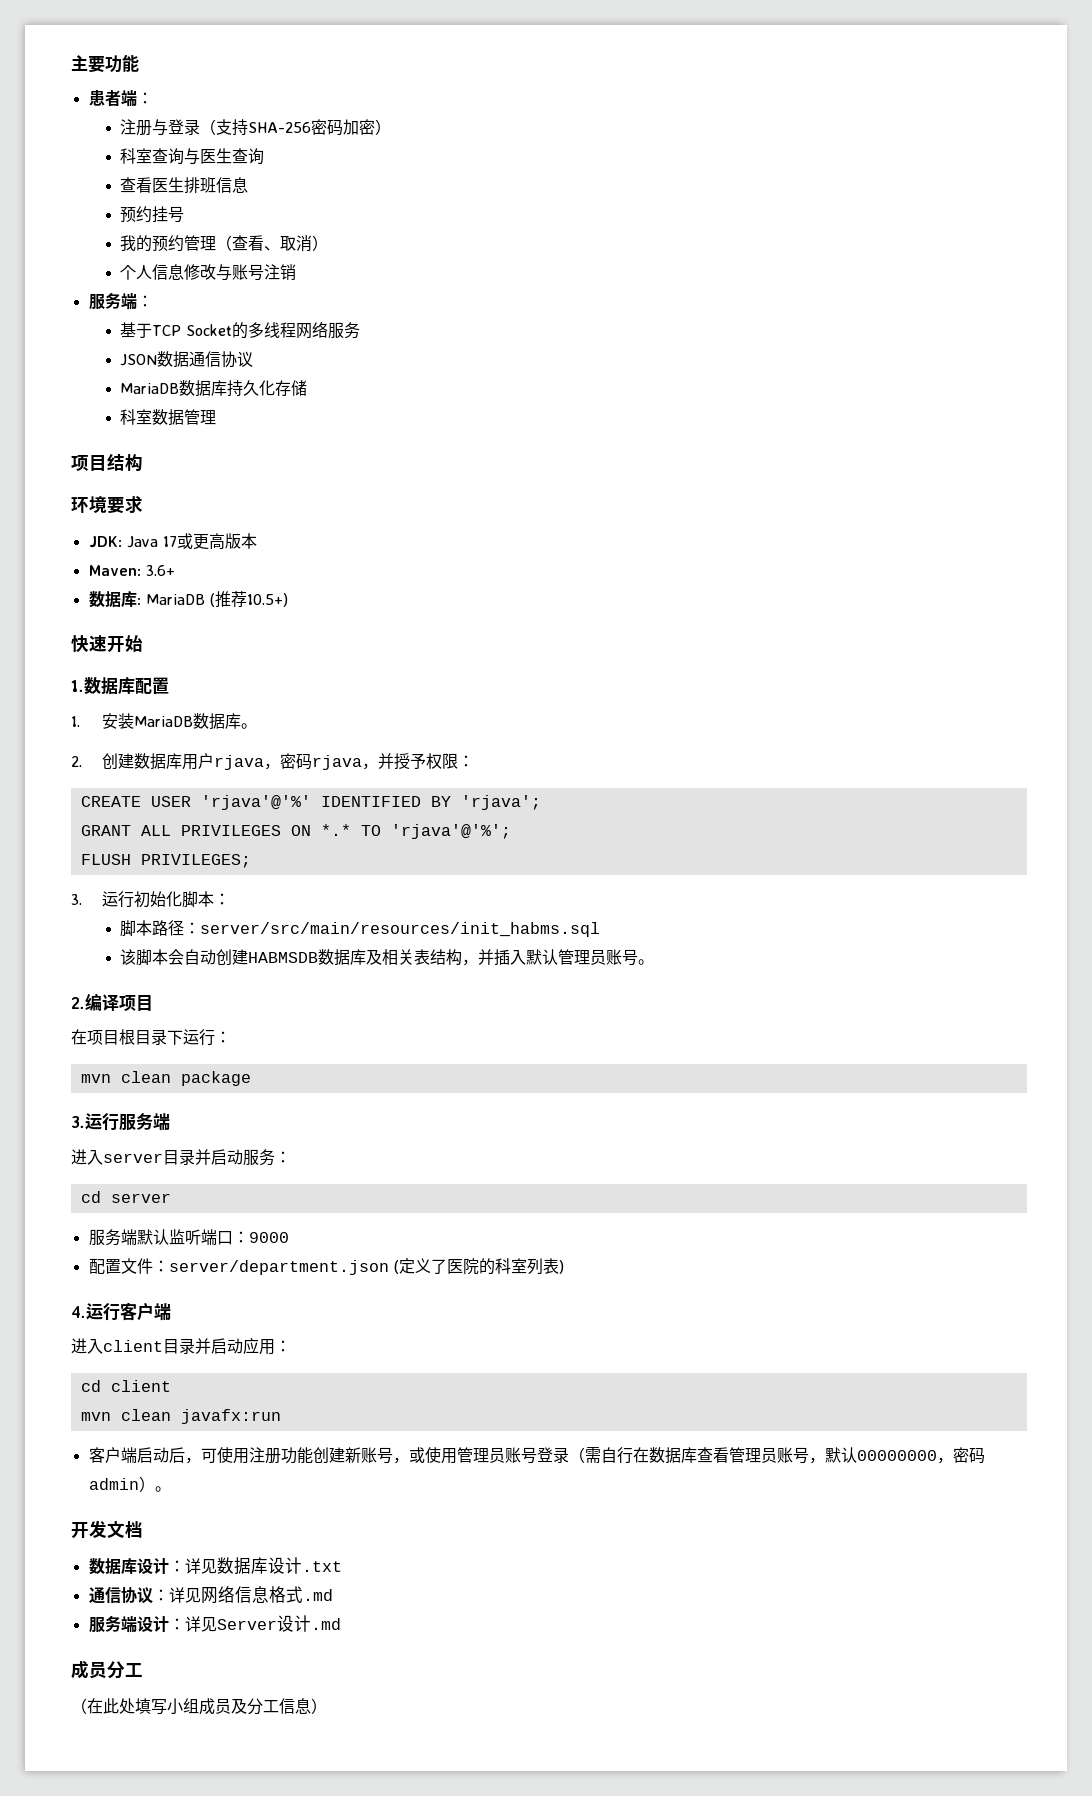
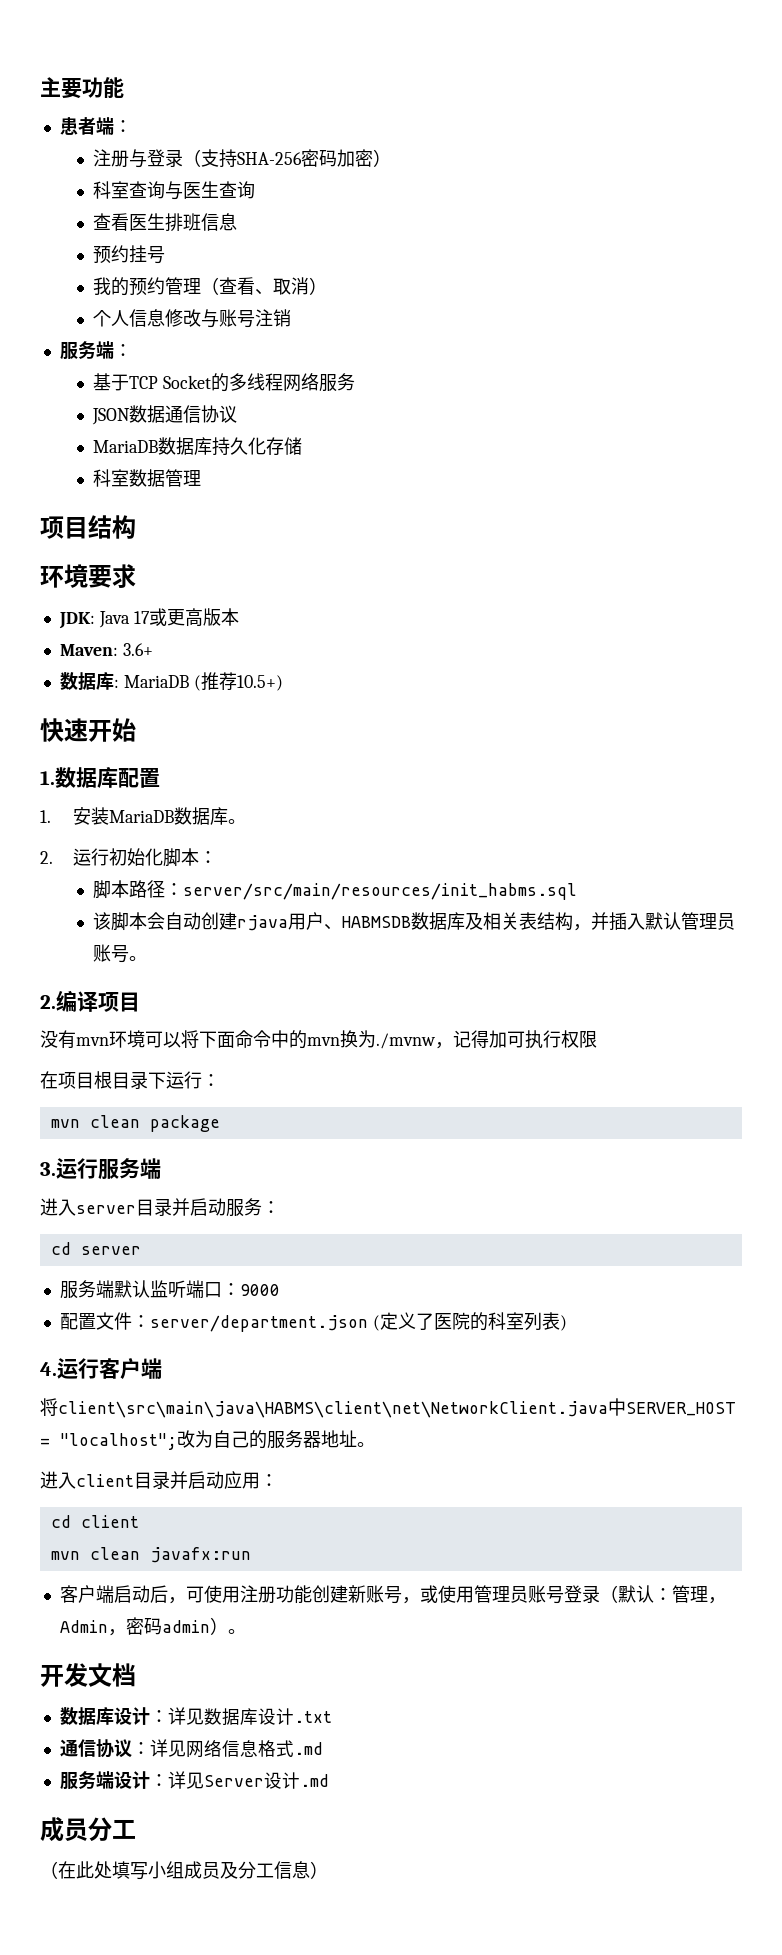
- 2.创建数据库用户rjava，密码rjava，并授予权限：
- CREATE USER 'rjava'@'%' IDENTIFIED BY 'rjava';
- GRANT ALL PRIVILEGES ON *.* TO 'rjava'@'%';
- FLUSH PRIVILEGES;
- 3.运行初始化脚本：
+ 2.运行初始化脚本：
- 该脚本会自动创建HABMSDB数据库及相关表结构，并插入默认管理员账号。
+ 该脚本会自动创建rjava用户、HABMSDB数据库及相关表结构，并插入默认管理员账号。
+ 没有mvn环境可以将下面命令中的mvn换为./mvnw，记得加可执行权限
+ 将client\src\main\java\HABMS\client\net\NetworkClient.java中SERVER_HOST = "localhost";改为自己的服务器地址。
- 客户端启动后，可使用注册功能创建新账号，或使用管理员账号登录（需自行在数据库查看管理员账号，默认00000000，密码admin）。
+ 客户端启动后，可使用注册功能创建新账号，或使用管理员账号登录（默认：管理，Admin，密码admin）。

